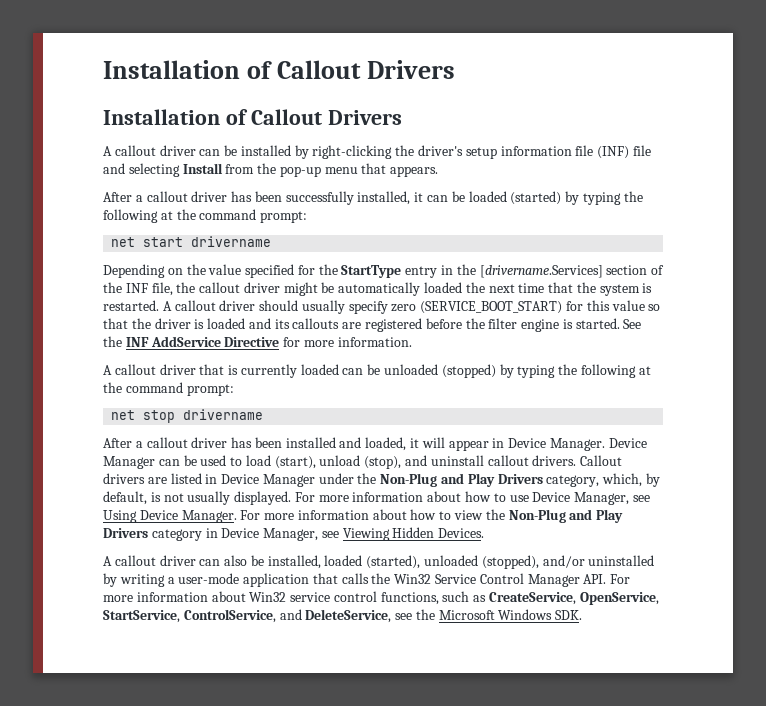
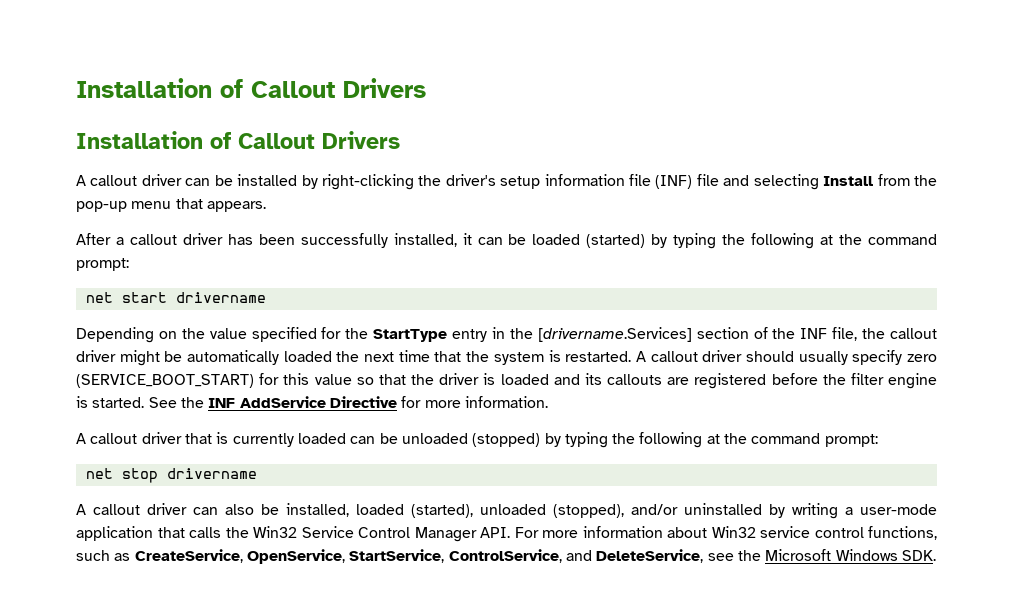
- After a callout driver has been installed and loaded, it will appear in Device Manager. Device Manager can be used to load (start), unload (stop), and uninstall callout drivers. Callout drivers are listed in Device Manager under the Non-Plug and Play Drivers category, which, by default, is not usually displayed. For more information about how to use Device Manager, see Using Device Manager. For more information about how to view the Non-Plug and Play Drivers category in Device Manager, see Viewing Hidden Devices.

